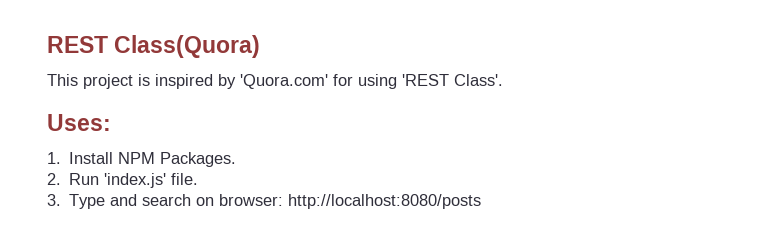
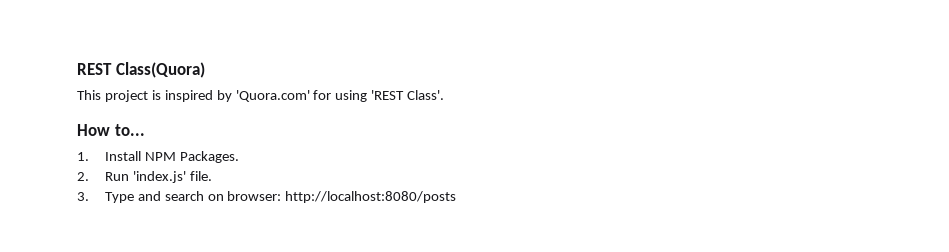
- Uses:
+ How to...

